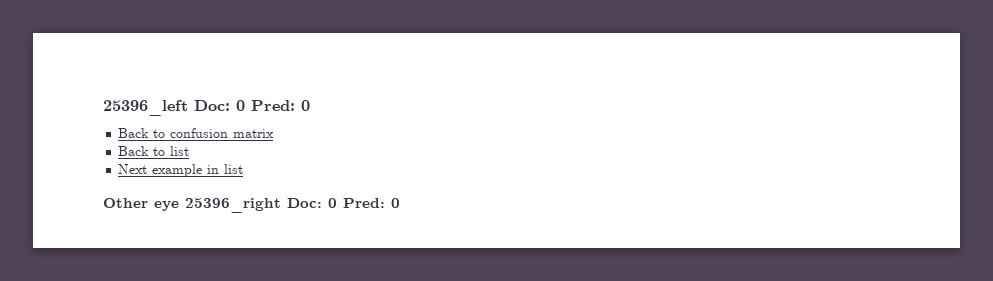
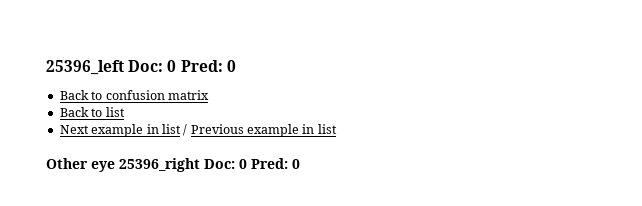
- Next example in list
+ Next example in list / Previous example in list

